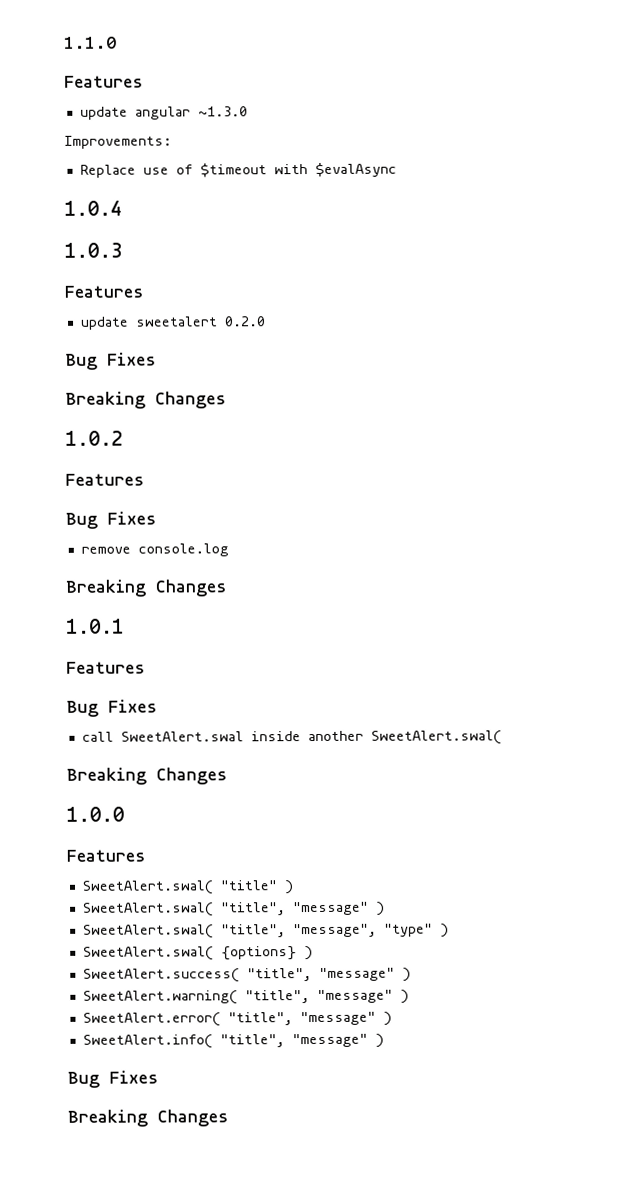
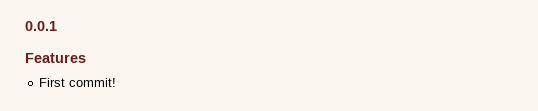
- 1.1.0
+ 0.0.1
  Features
- update angular ~1.3.0
- Improvements:
- Replace use of $timeout with $evalAsync
- 1.0.4
- 1.0.3
- Features
- update sweetalert 0.2.0
- Bug Fixes
- Breaking Changes
- 1.0.2
- Features
- Bug Fixes
- remove console.log
- Breaking Changes
- 1.0.1
- Features
- Bug Fixes
- call SweetAlert.swal inside another SweetAlert.swal(
- Breaking Changes
- 1.0.0
- Features
- SweetAlert.swal( "title" )
- SweetAlert.swal( "title", "message" )
- SweetAlert.swal( "title", "message", "type" )
- SweetAlert.swal( {options} )
- SweetAlert.success( "title", "message" )
- SweetAlert.warning( "title", "message" )
- SweetAlert.error( "title", "message" )
- SweetAlert.info( "title", "message" )
- Bug Fixes
- Breaking Changes
+ First commit!

